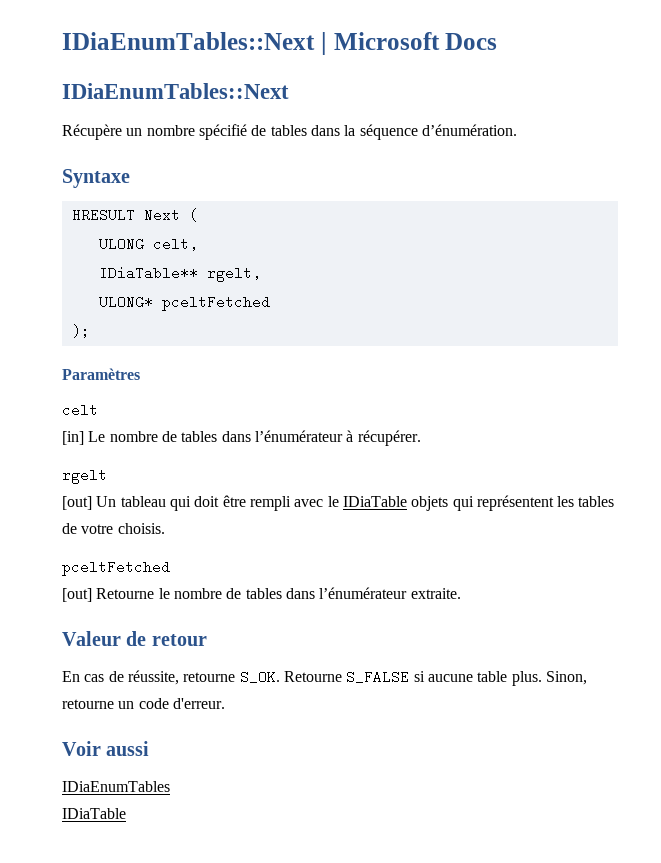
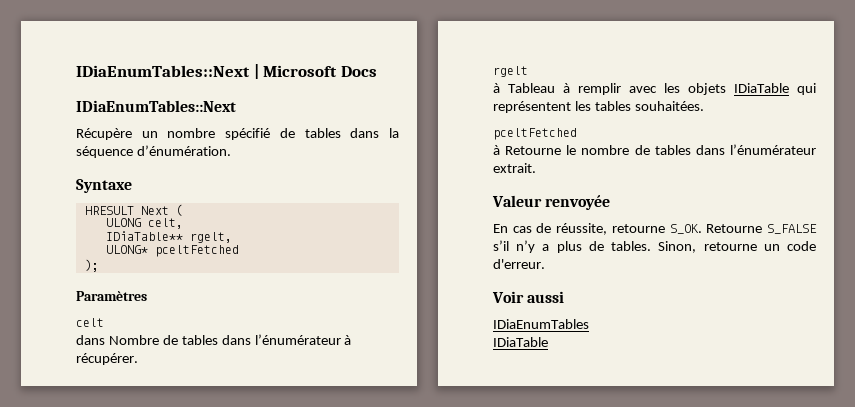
- [in] Le nombre de tables dans l’énumérateur à récupérer.
+ dans Nombre de tables dans l’énumérateur à récupérer.
- [out] Un tableau qui doit être rempli avec le IDiaTable objets qui représentent les tables de votre choisis.
+ à Tableau à remplir avec les objets IDiaTable qui représentent les tables souhaitées.
  pceltFetched
- [out] Retourne le nombre de tables dans l’énumérateur extraite.
+ à Retourne le nombre de tables dans l’énumérateur extrait.
- Valeur de retour
+ Valeur renvoyée
- Retourne S_FALSE si aucune table plus.
+ Retourne S_FALSE s’il n’y a plus de tables.

